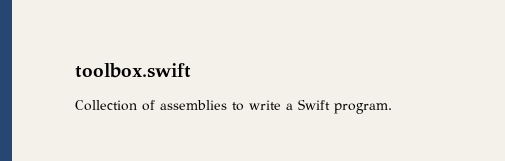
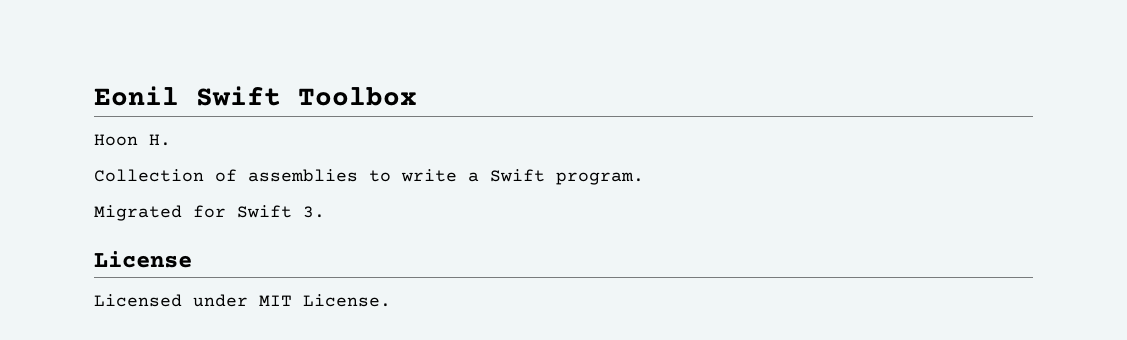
- toolbox.swift
+ Eonil Swift Toolbox
+ Hoon H.
+ Migrated for Swift 3.
+ License
+ Licensed under MIT License.

